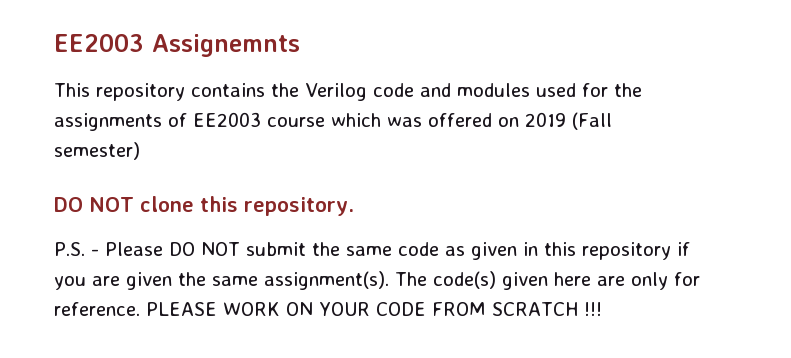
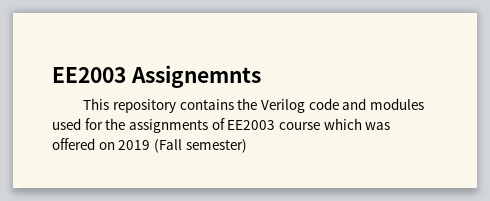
- DO NOT clone this repository.
- P.S. - Please DO NOT submit the same code as given in this repository if you are given the same assignment(s). The code(s) given here are only for reference. PLEASE WORK ON YOUR CODE FROM SCRATCH !!!

